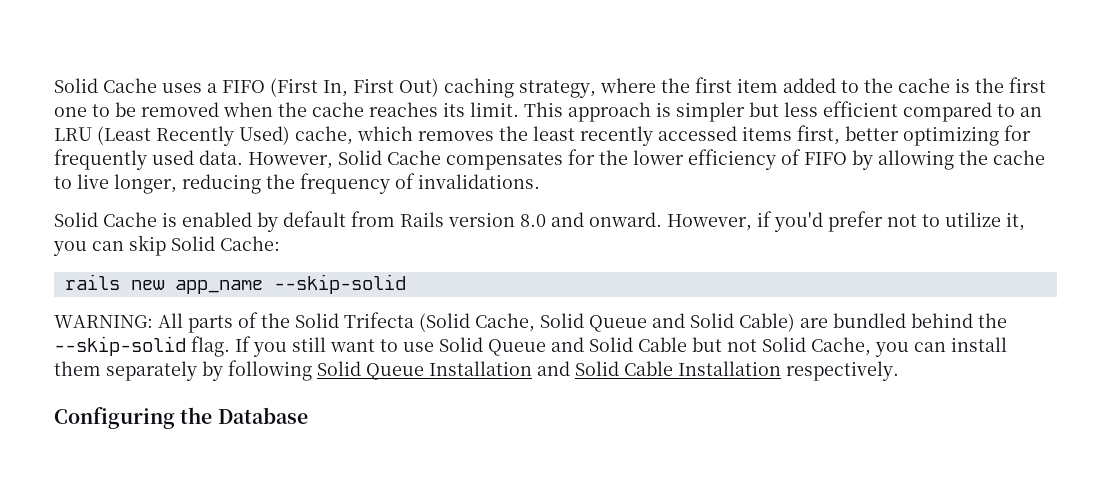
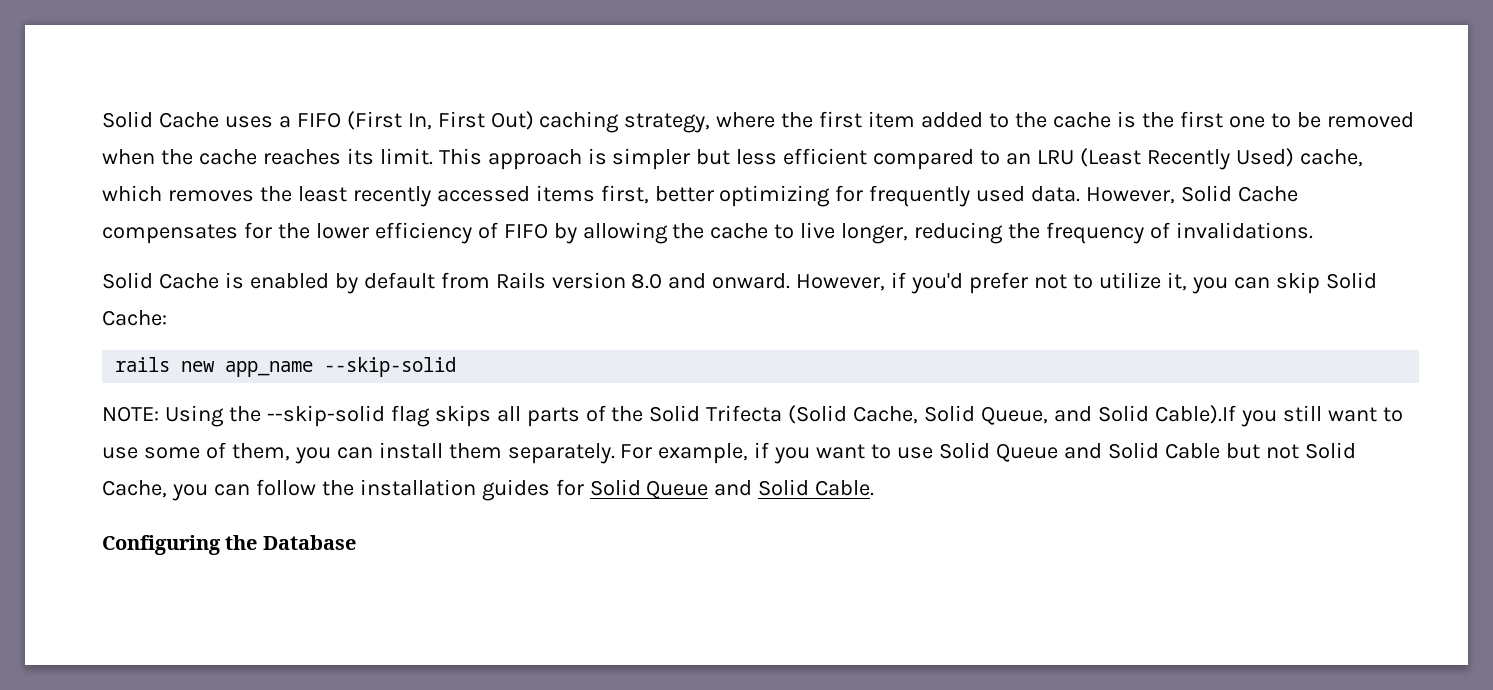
- WARNING: All parts of the Solid Trifecta (Solid Cache, Solid Queue and Solid Cable) are bundled behind the --skip-solid flag. If you still want to use Solid Queue and Solid Cable but not Solid Cache, you can install them separately by following Solid Queue Installation and Solid Cable Installation respectively.
+ NOTE: Using the --skip-solid flag skips all parts of the Solid Trifecta (Solid Cache, Solid Queue, and Solid Cable).If you still want to use some of them, you can install them separately. For example, if you want to use Solid Queue and Solid Cable but not Solid Cache, you can follow the installation guides for Solid Queue and Solid Cable.

